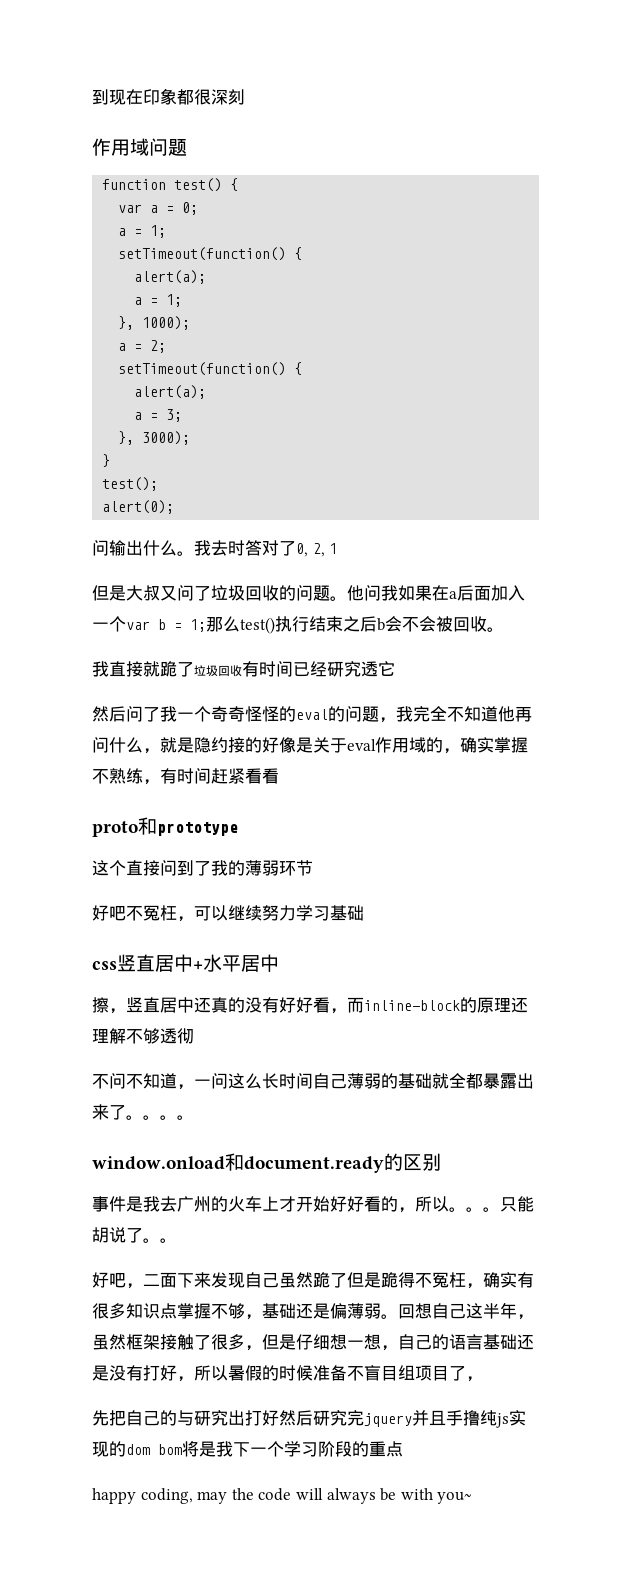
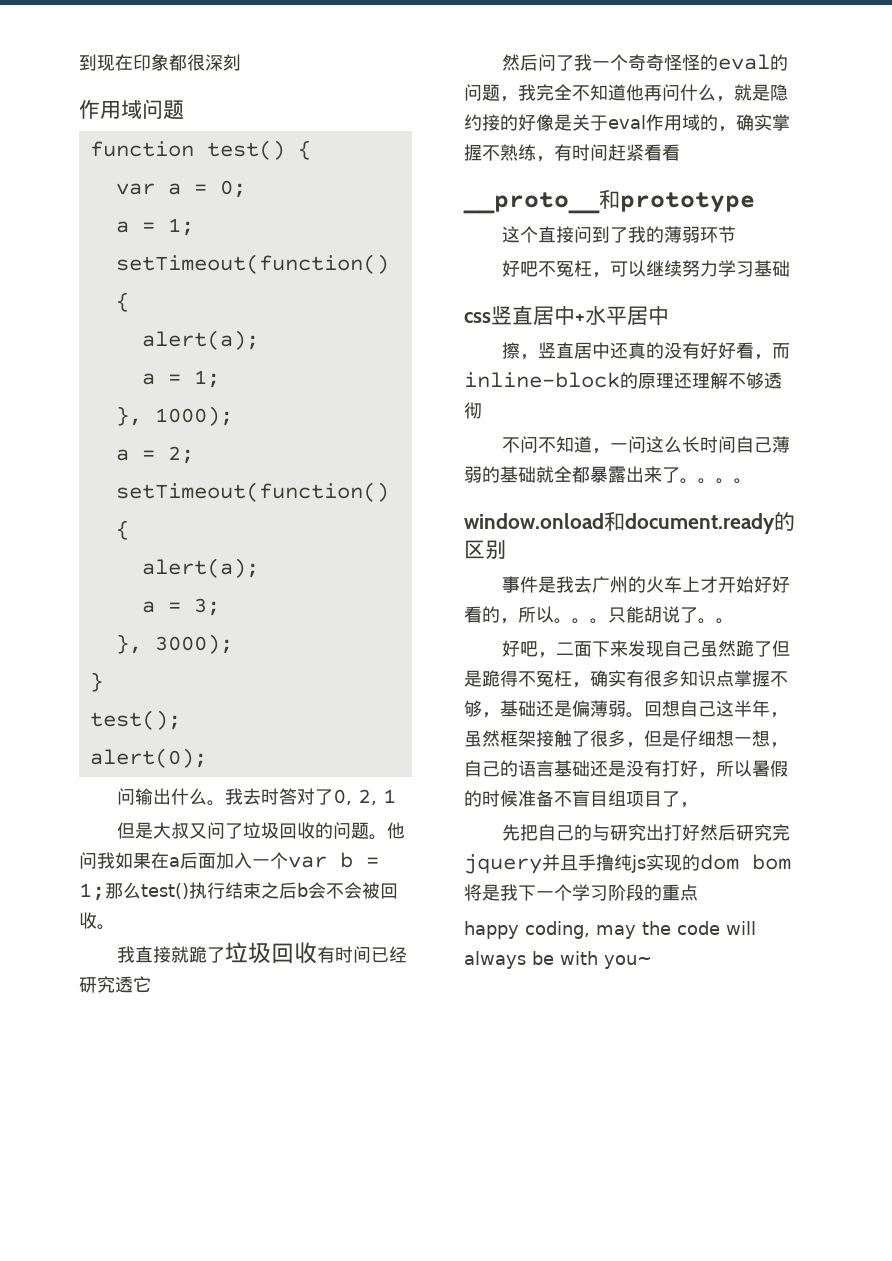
- proto和prototype
+ __proto__和prototype

